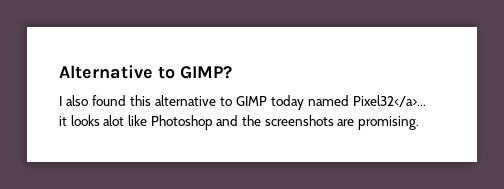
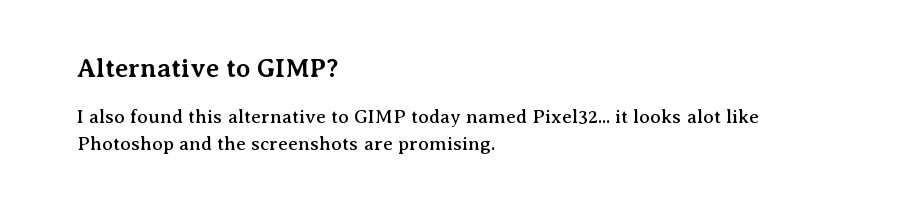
- I also found this alternative to GIMP today named Pixel32</a>... it looks alot like Photoshop and the screenshots are promising.
+ I also found this alternative to GIMP today named Pixel32... it looks alot like Photoshop and the screenshots are promising.

